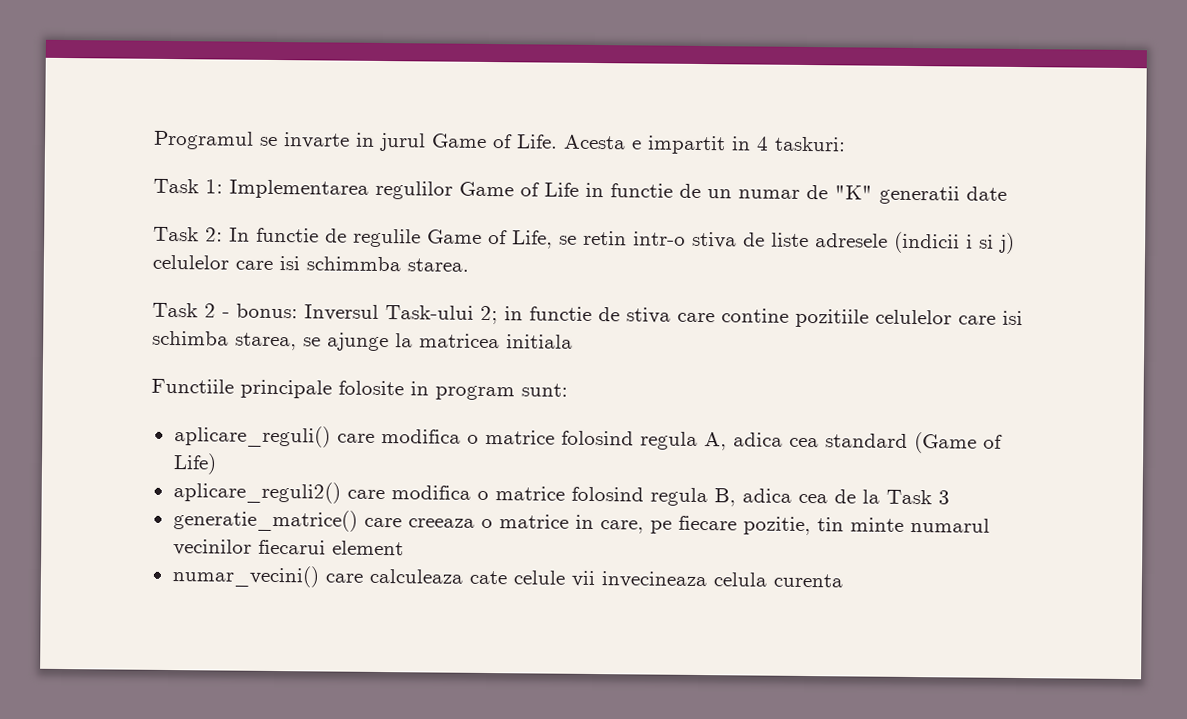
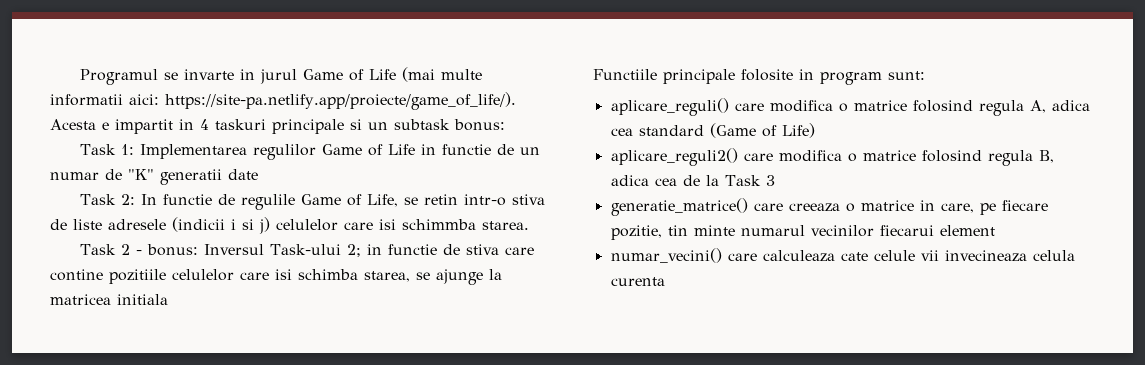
- Programul se invarte in jurul Game of Life. Acesta e impartit in 4 taskuri:
+ Programul se invarte in jurul Game of Life (mai multe informatii aici: https://site-pa.netlify.app/proiecte/game_of_life/). Acesta e impartit in 4 taskuri principale si un subtask bonus:

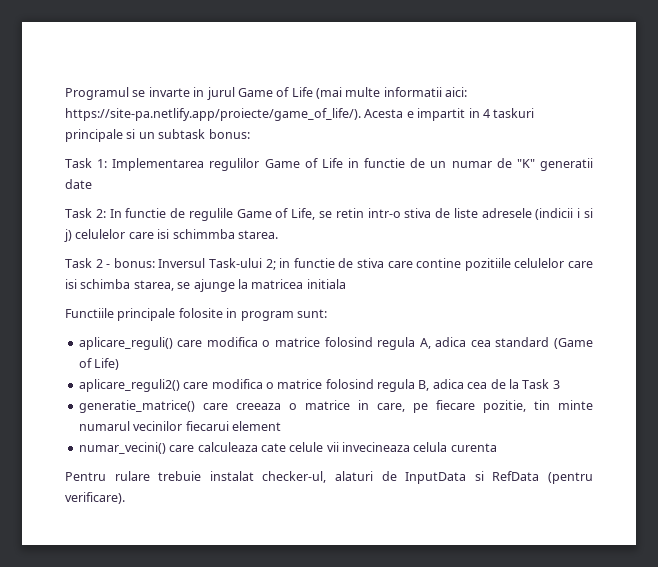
+ Pentru rulare trebuie instalat checker-ul, alaturi de InputData si RefData (pentru verificare).

